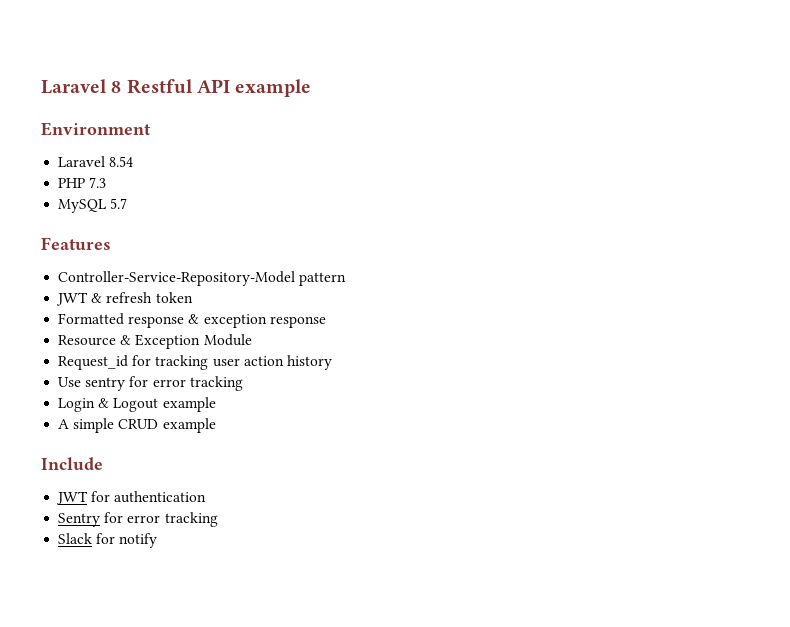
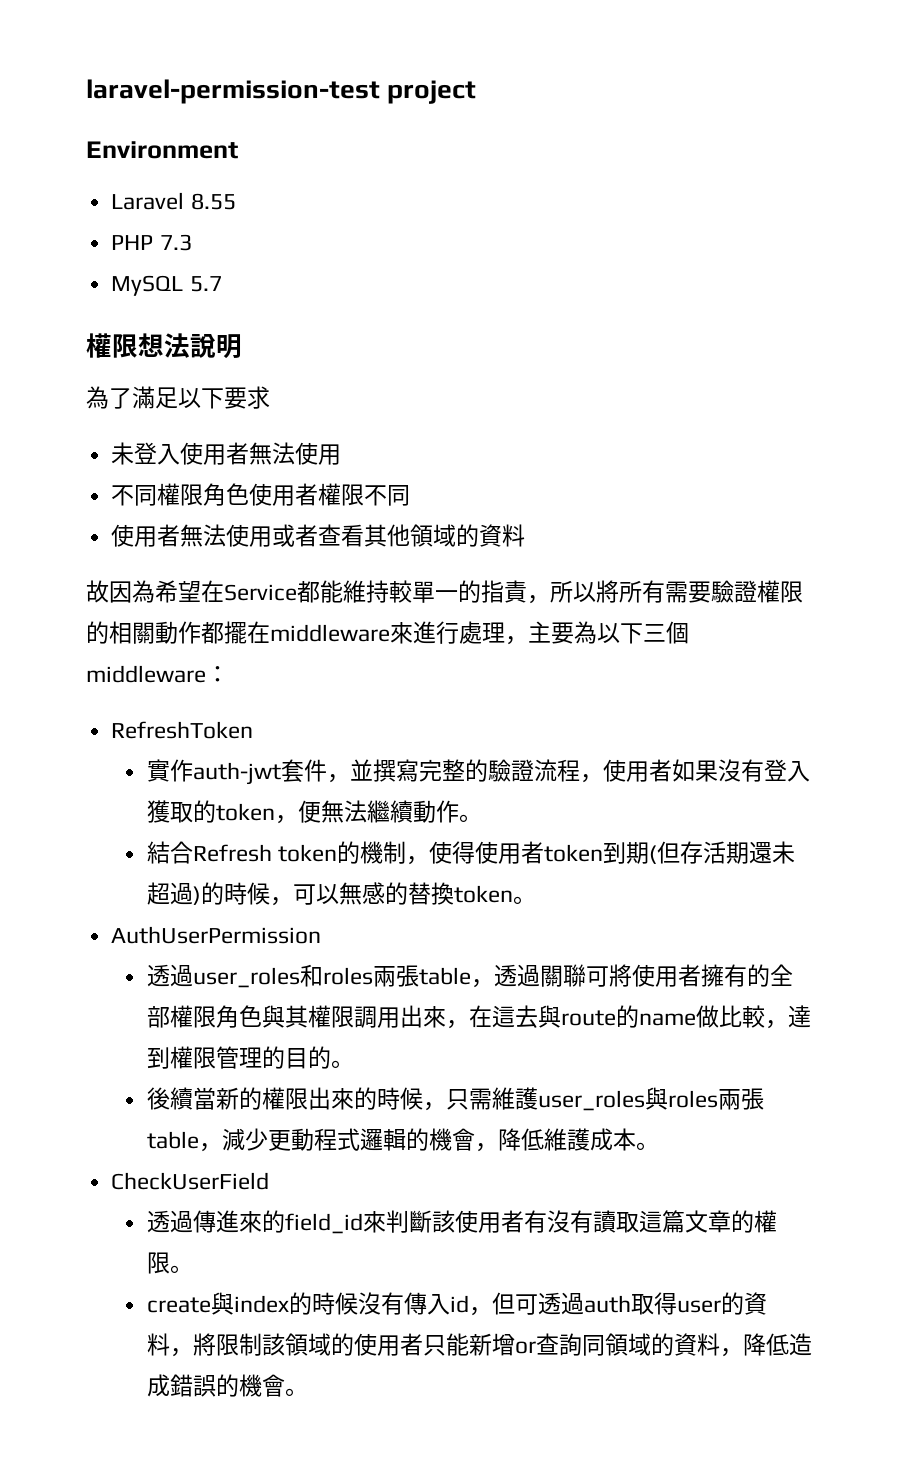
- Laravel 8 Restful API example
+ laravel-permission-test project
- Laravel 8.54
+ Laravel 8.55
- Features
- Controller-Service-Repository-Model pattern
- JWT & refresh token
- Formatted response & exception response
- Resource & Exception Module
- Request_id for tracking user action history
- Use sentry for error tracking
- Login & Logout example
- A simple CRUD example
- Include
- JWT for authentication
- Sentry for error tracking
- Slack for notify
+ 權限想法說明
+ 為了滿足以下要求
+ 未登入使用者無法使用
+ 不同權限角色使用者權限不同
+ 使用者無法使用或者查看其他領域的資料
+ 故因為希望在Service都能維持較單一的指責，所以將所有需要驗證權限的相關動作都擺在middleware來進行處理，主要為以下三個middleware：
+ RefreshToken
+ 實作auth-jwt套件，並撰寫完整的驗證流程，使用者如果沒有登入獲取的token，便無法繼續動作。
+ 結合Refresh token的機制，使得使用者token到期(但存活期還未超過)的時候，可以無感的替換token。
+ AuthUserPermission
+ 透過user_roles和roles兩張table，透過關聯可將使用者擁有的全部權限角色與其權限調用出來，在這去與route的name做比較，達到權限管理的目的。
+ 後續當新的權限出來的時候，只需維護user_roles與roles兩張table，減少更動程式邏輯的機會，降低維護成本。
+ CheckUserField
+ 透過傳進來的field_id來判斷該使用者有沒有讀取這篇文章的權限。
+ create與index的時候沒有傳入id，但可透過auth取得user的資料，將限制該領域的使用者只能新增or查詢同領域的資料，降低造成錯誤的機會。

